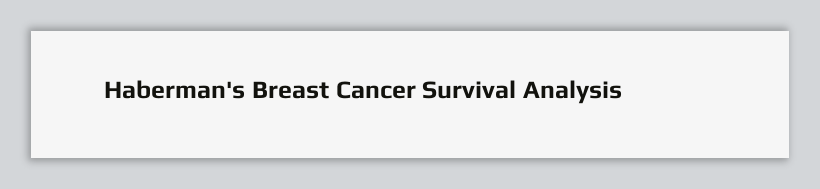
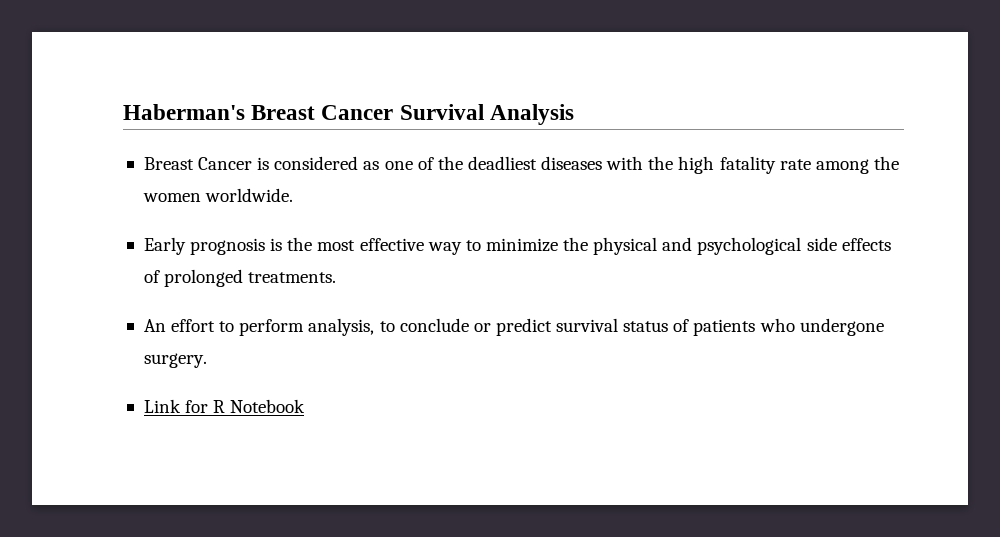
+ Breast Cancer is considered as one of the deadliest diseases with the high fatality rate among the women worldwide.
+ Early prognosis is the most effective way to minimize the physical and psychological side effects of prolonged treatments.
+ An effort to perform analysis, to conclude or predict survival status of patients who undergone surgery.
+ Link for R Notebook

